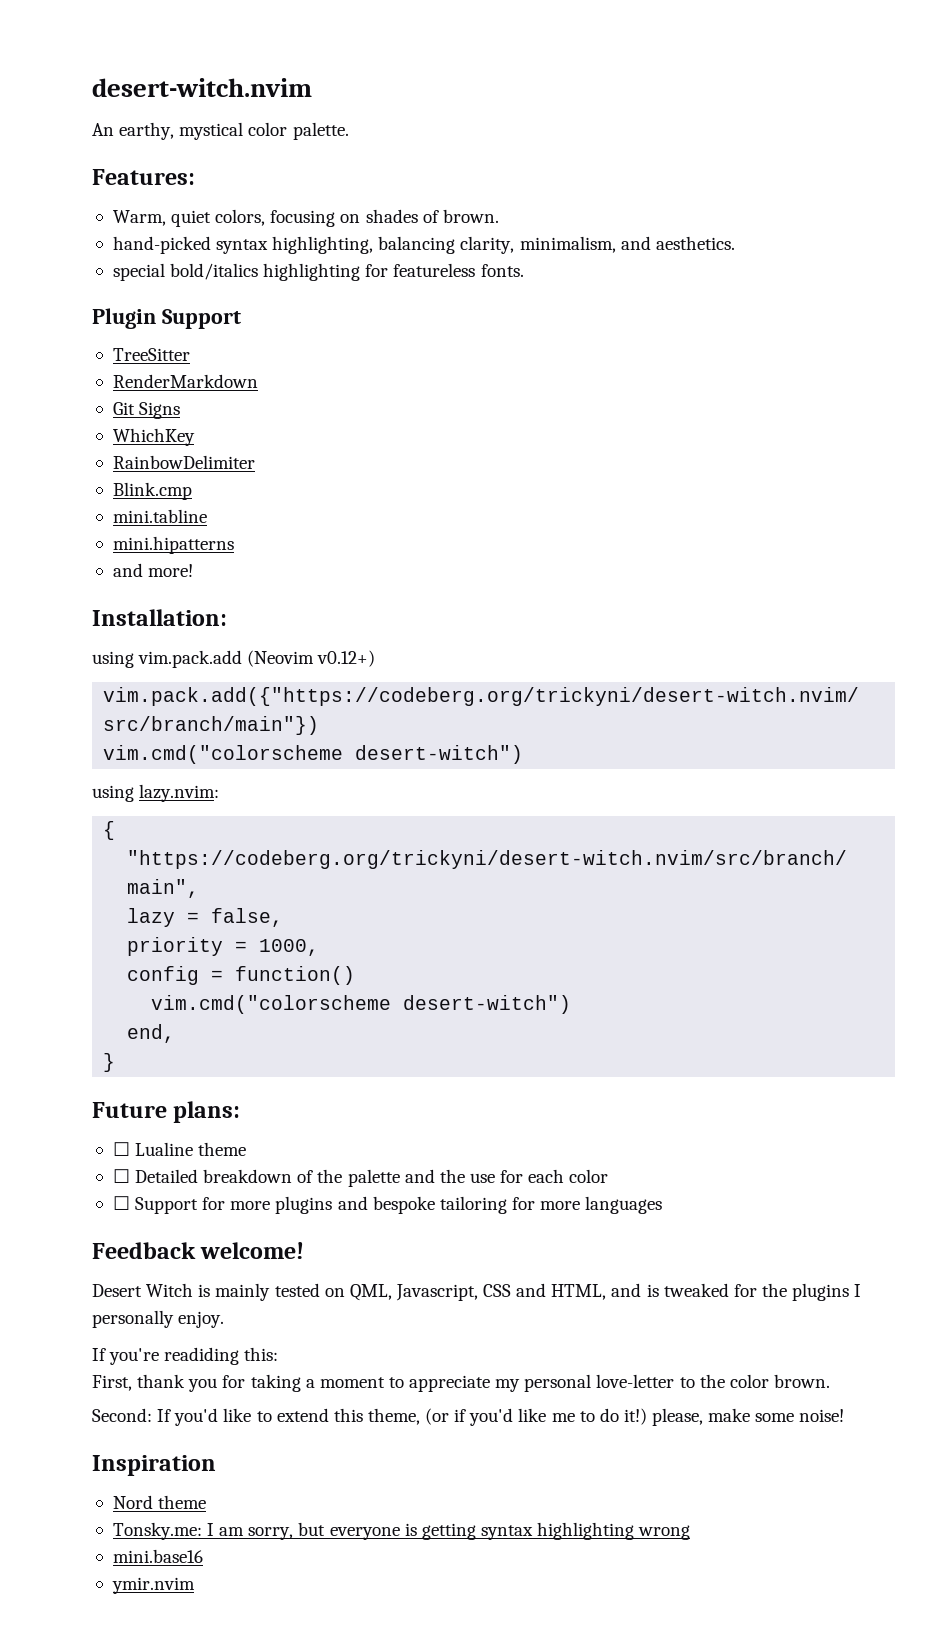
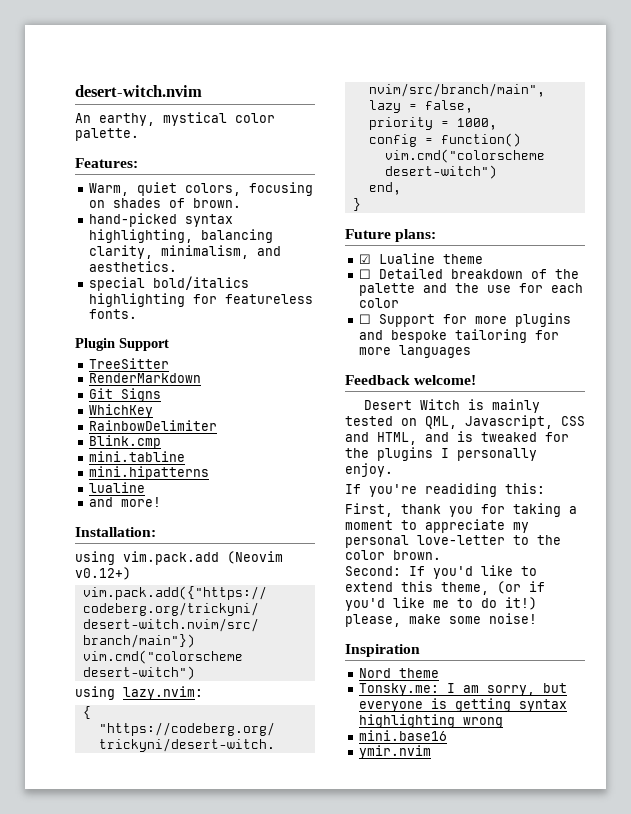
+ lualine
- ☐ Lualine theme
+ ☑ Lualine theme

